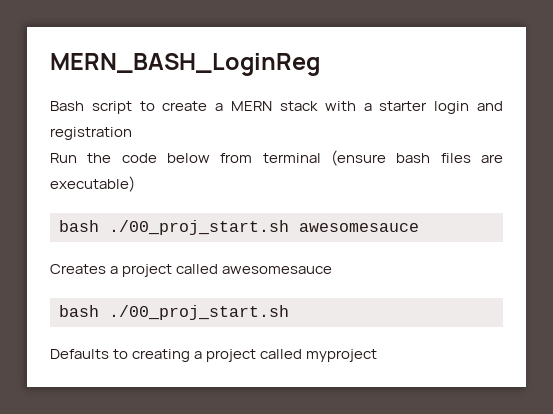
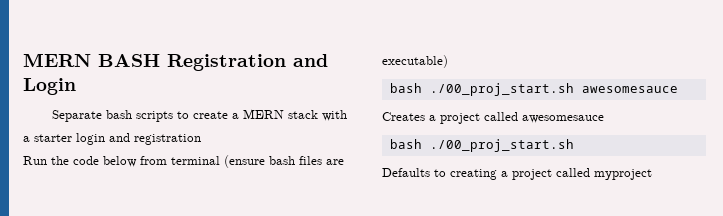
- MERN_BASH_LoginReg
- Bash script to create a MERN stack with a starter login and registration
+ MERN BASH Registration and Login
+ Separate bash scripts to create a MERN stack with a starter login and registration

